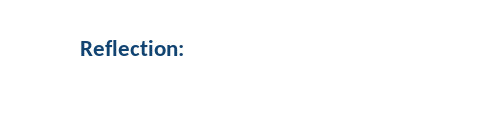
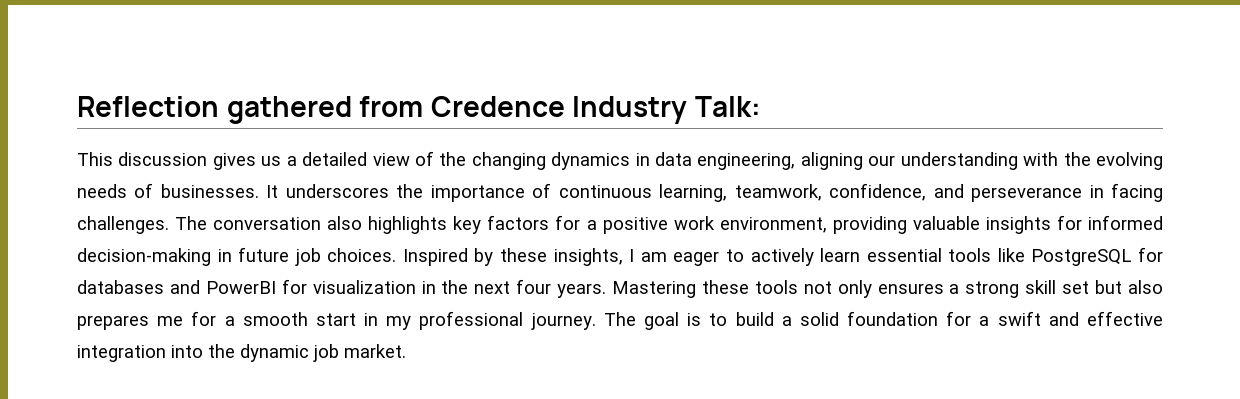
- Reflection:
+ Reflection gathered from Credence Industry Talk:
+ This discussion gives us a detailed view of the changing dynamics in data engineering, aligning our understanding with the evolving needs of businesses. It underscores the importance of continuous learning, teamwork, confidence, and perseverance in facing challenges. The conversation also highlights key factors for a positive work environment, providing valuable insights for informed decision-making in future job choices. Inspired by these insights, I am eager to actively learn essential tools like PostgreSQL for databases and PowerBI for visualization in the next four years. Mastering these tools not only ensures a strong skill set but also prepares me for a smooth start in my professional journey. The goal is to build a solid foundation for a swift and effective integration into the dynamic job market.

